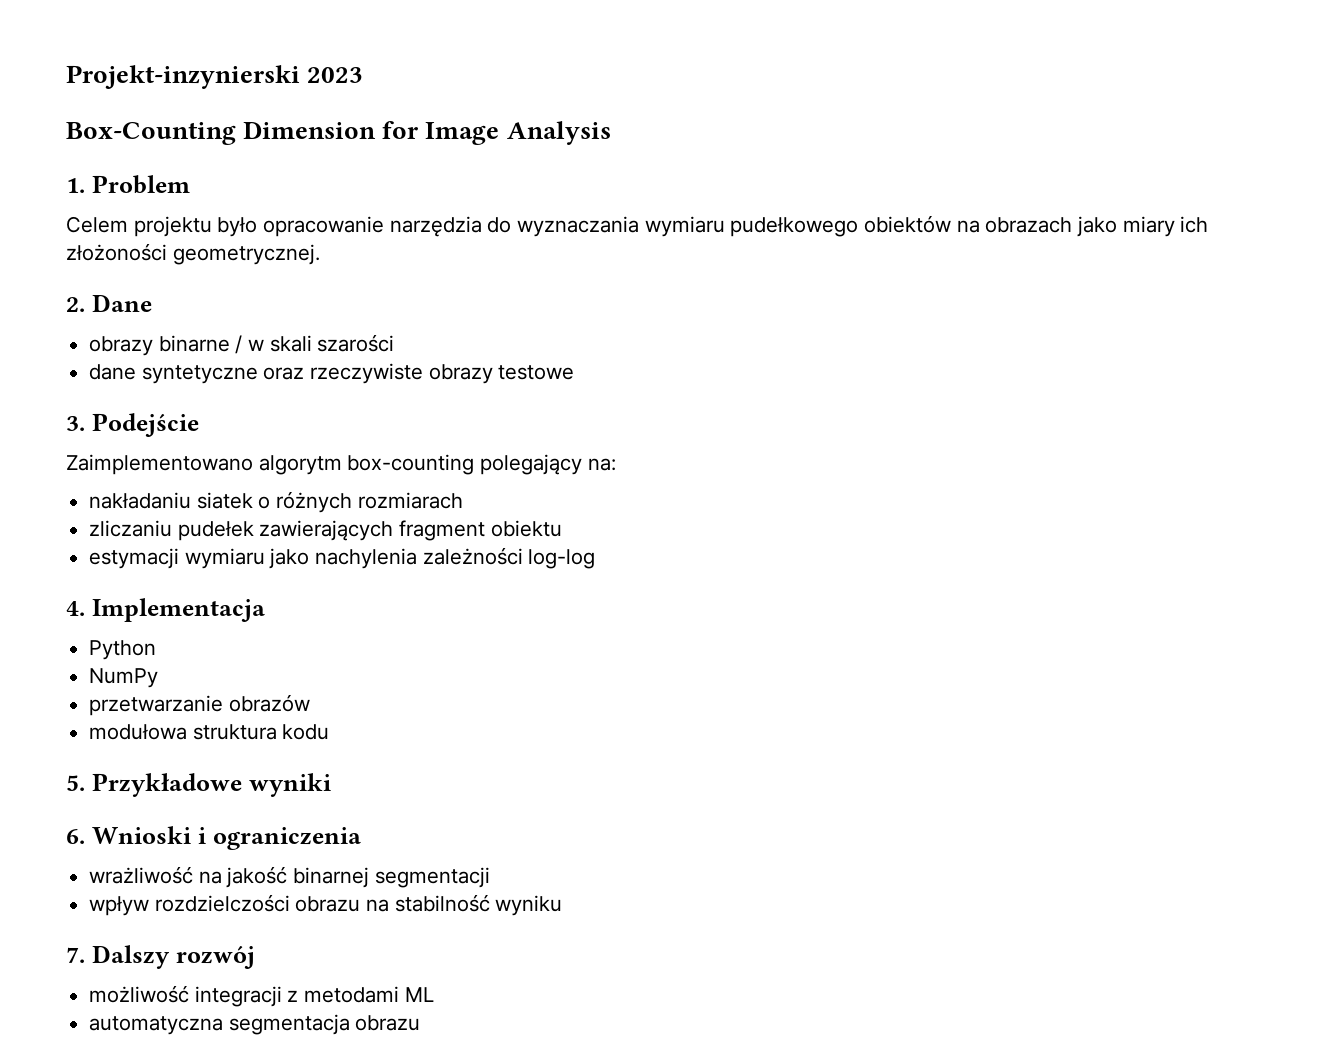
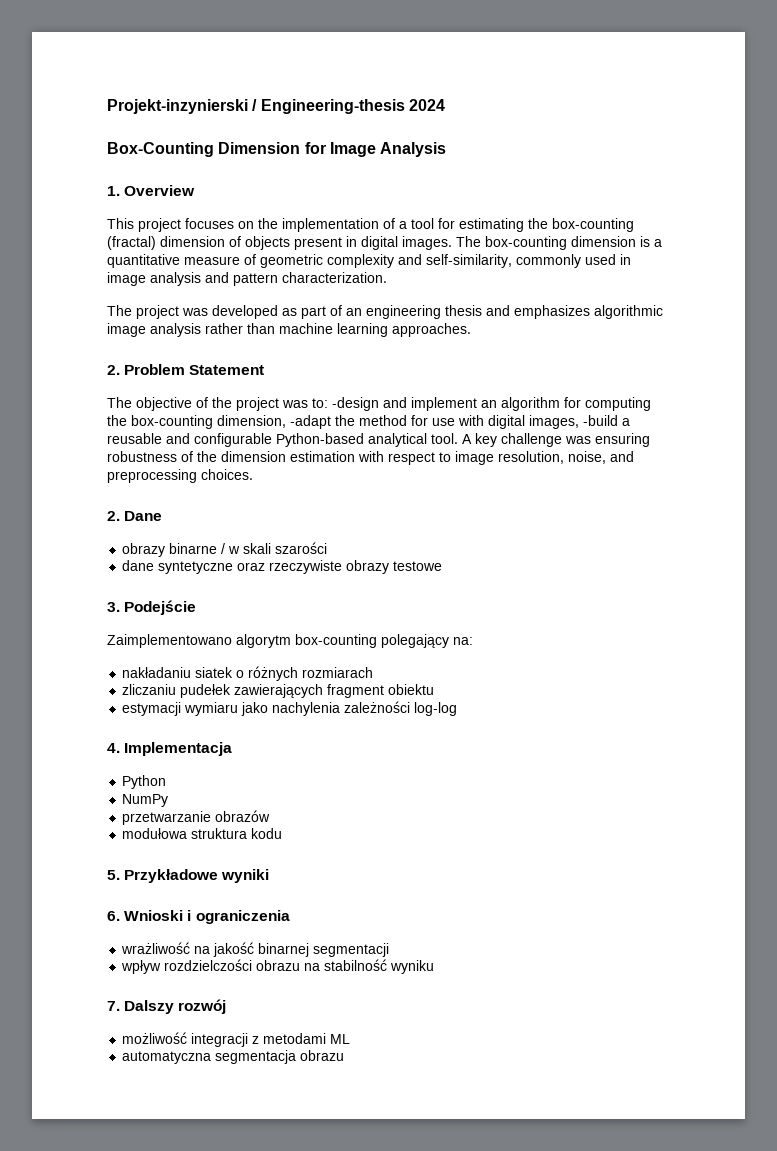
- Projekt-inzynierski 2023
+ Projekt-inzynierski / Engineering-thesis 2024
- 1. Problem
- Celem projektu było opracowanie narzędzia do wyznaczania wymiaru pudełkowego obiektów na obrazach jako miary ich złożoności geometrycznej.
+ 1. Overview
+ This project focuses on the implementation of a tool for estimating the box-counting (fractal) dimension of objects present in digital images. The box-counting dimension is a quantitative measure of geometric complexity and self-similarity, commonly used in image analysis and pattern characterization.
+ The project was developed as part of an engineering thesis and emphasizes algorithmic image analysis rather than machine learning approaches.
+ 2. Problem Statement
+ The objective of the project was to: -design and implement an algorithm for computing the box-counting dimension, -adapt the method for use with digital images, -build a reusable and configurable Python-based analytical tool. A key challenge was ensuring robustness of the dimension estimation with respect to image resolution, noise, and preprocessing choices.

